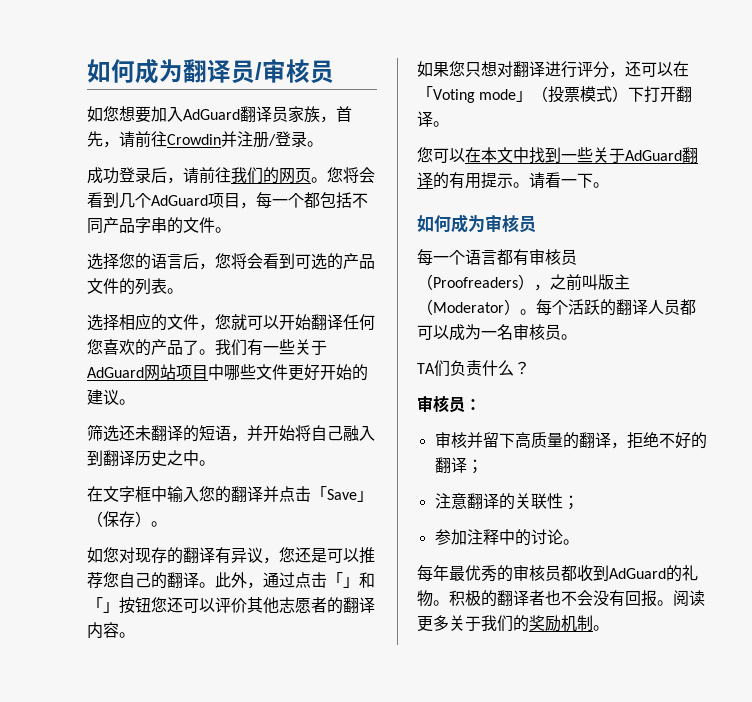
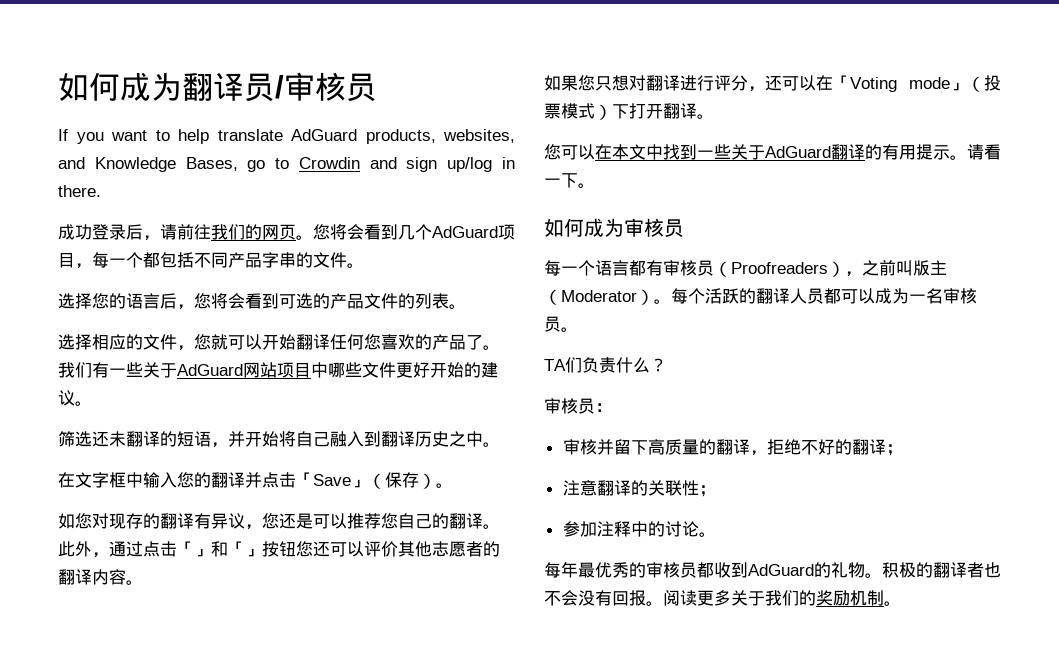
- 如您想要加入AdGuard翻译员家族，首先，请前往Crowdin并注册/登录。
+ If you want to help translate AdGuard products, websites, and Knowledge Bases, go to Crowdin and sign up/log in there.

